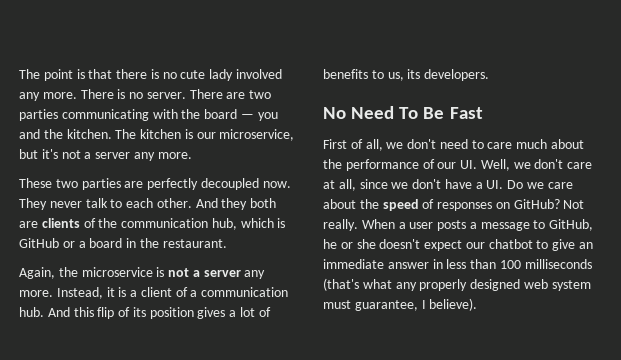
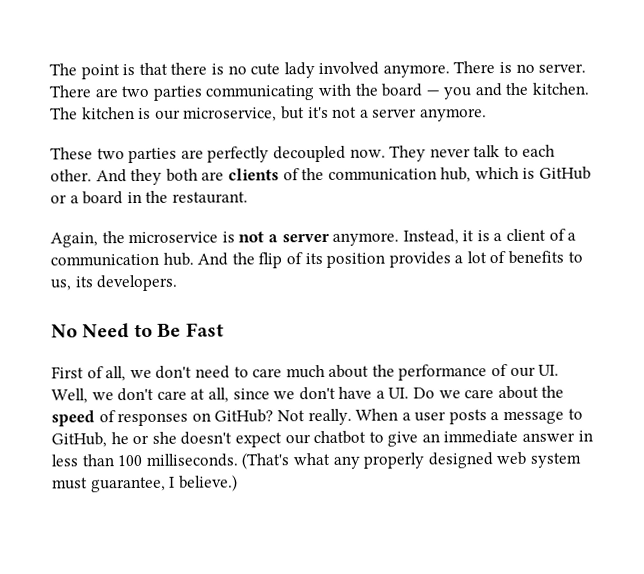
- The point is that there is no cute lady involved any more.
+ The point is that there is no cute lady involved anymore.
- The kitchen is our microservice, but it's not a server any more.
+ The kitchen is our microservice, but it's not a server anymore.
- Again, the microservice is not a server any more.
+ Again, the microservice is not a server anymore.
- And this flip of its position gives a lot of benefits to us, its developers.
+ And the flip of its position provides a lot of benefits to us, its developers.
- No Need To Be Fast
+ No Need to Be Fast
- When a user posts a message to GitHub, he or she doesn't expect our chatbot to give an immediate answer in less than 100 milliseconds (that's what any properly designed web system must guarantee, I believe).
+ When a user posts a message to GitHub, he or she doesn't expect our chatbot to give an immediate answer in less than 100 milliseconds. (That's what any properly designed web system must guarantee, I believe.)

